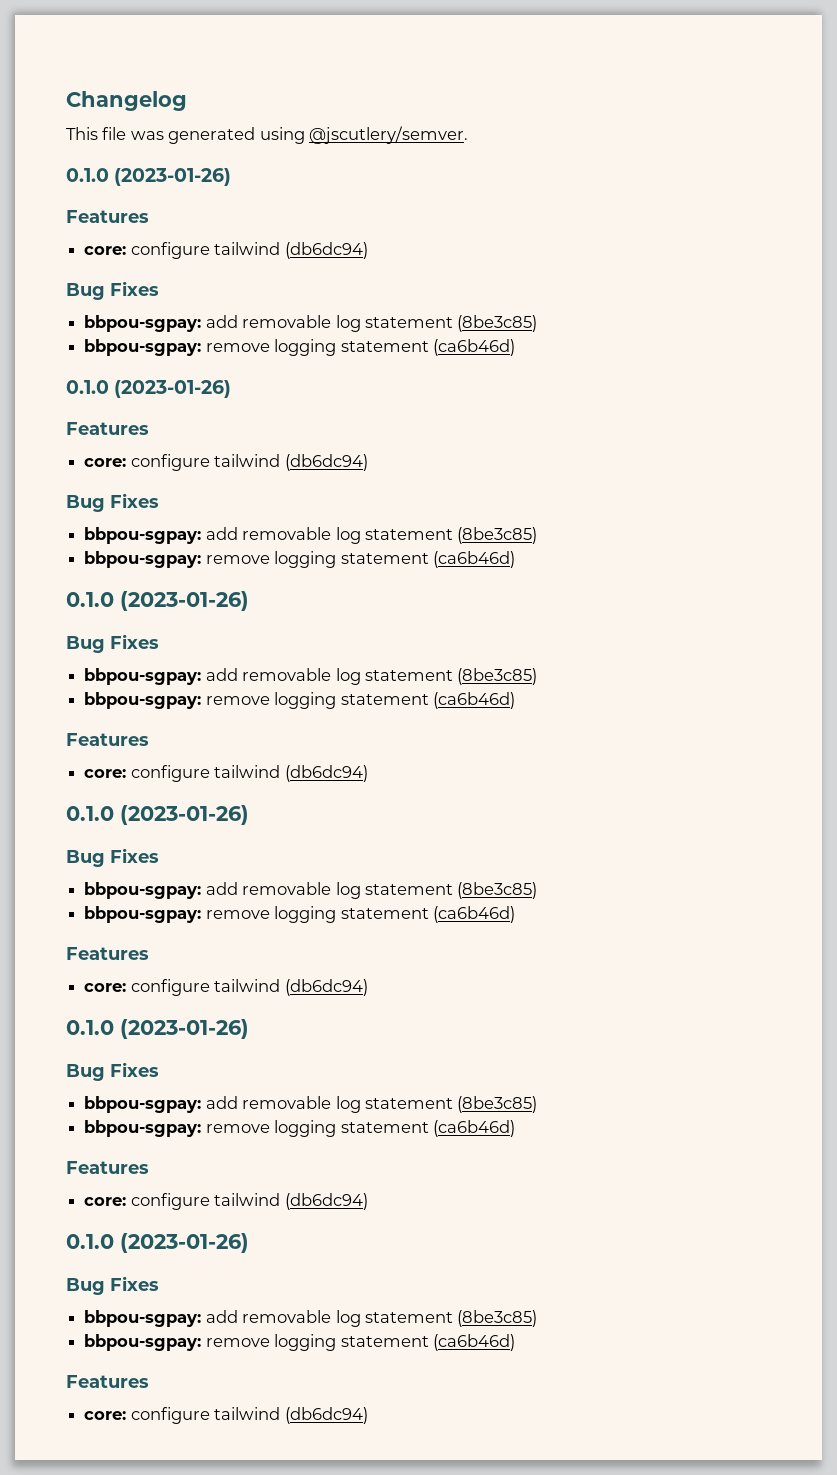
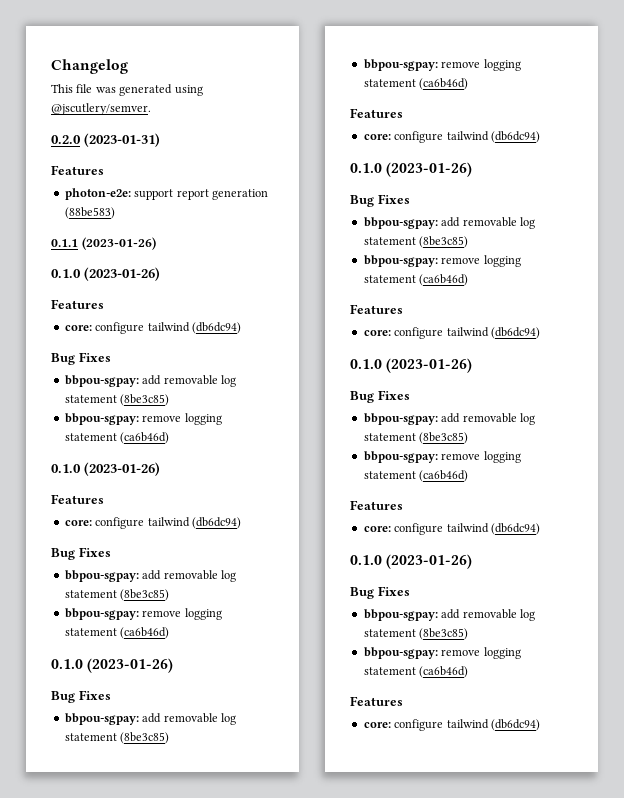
+ 0.2.0 (2023-01-31)
+ Features
+ photon-e2e: support report generation (88be583)
+ 0.1.1 (2023-01-26)

